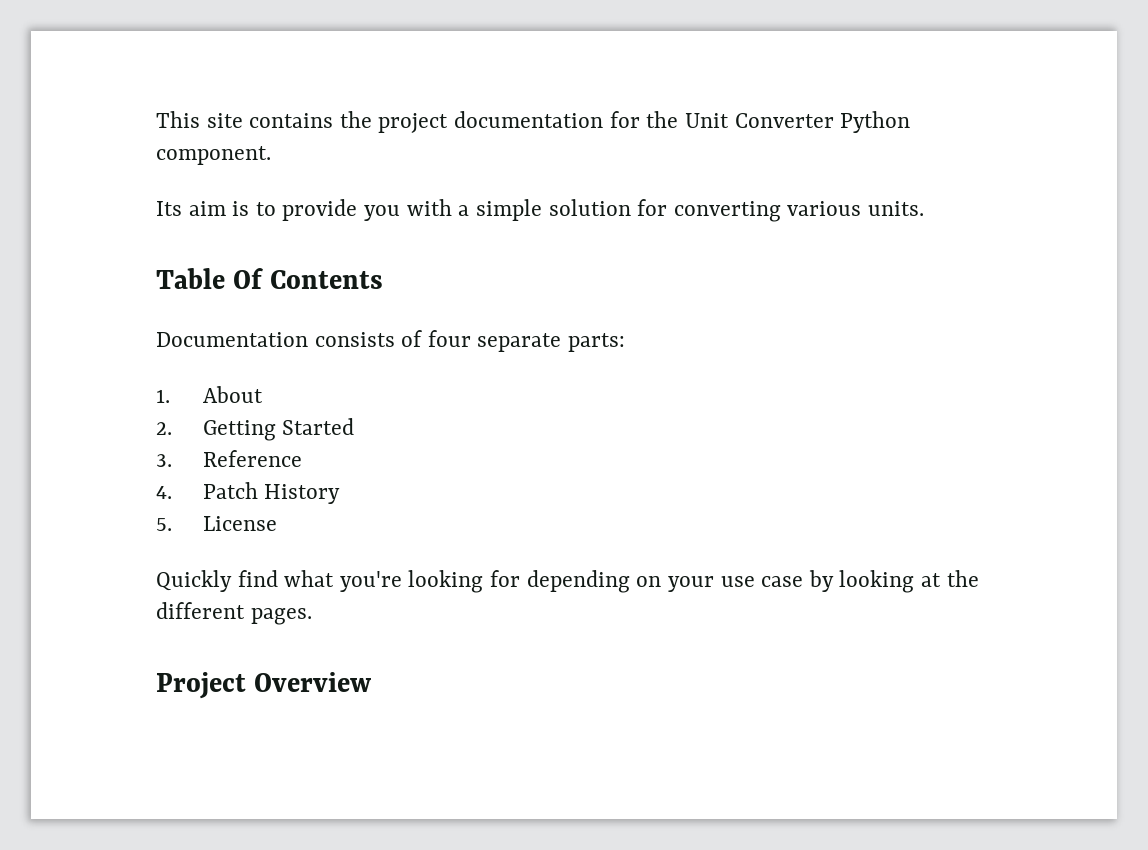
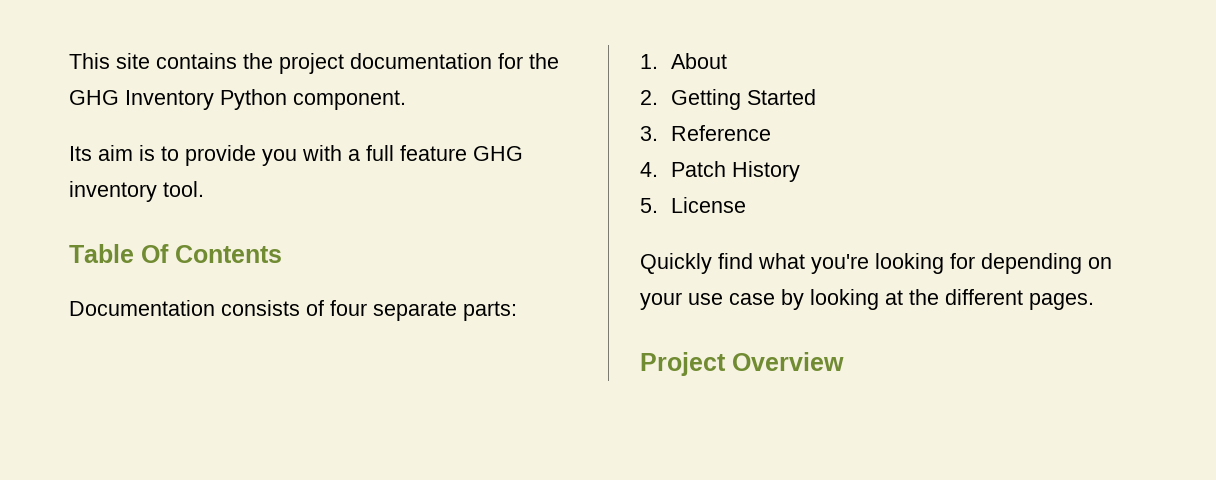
- This site contains the project documentation for the Unit Converter Python component.
+ This site contains the project documentation for the GHG Inventory Python component.
- Its aim is to provide you with a simple solution for converting various units.
+ Its aim is to provide you with a full feature GHG inventory tool.

